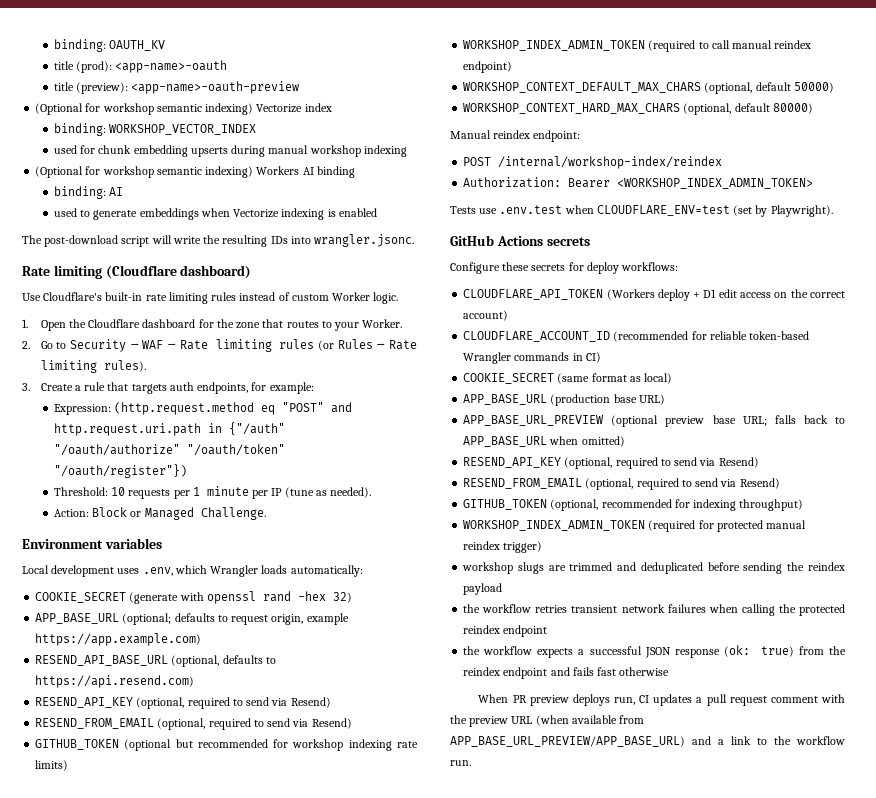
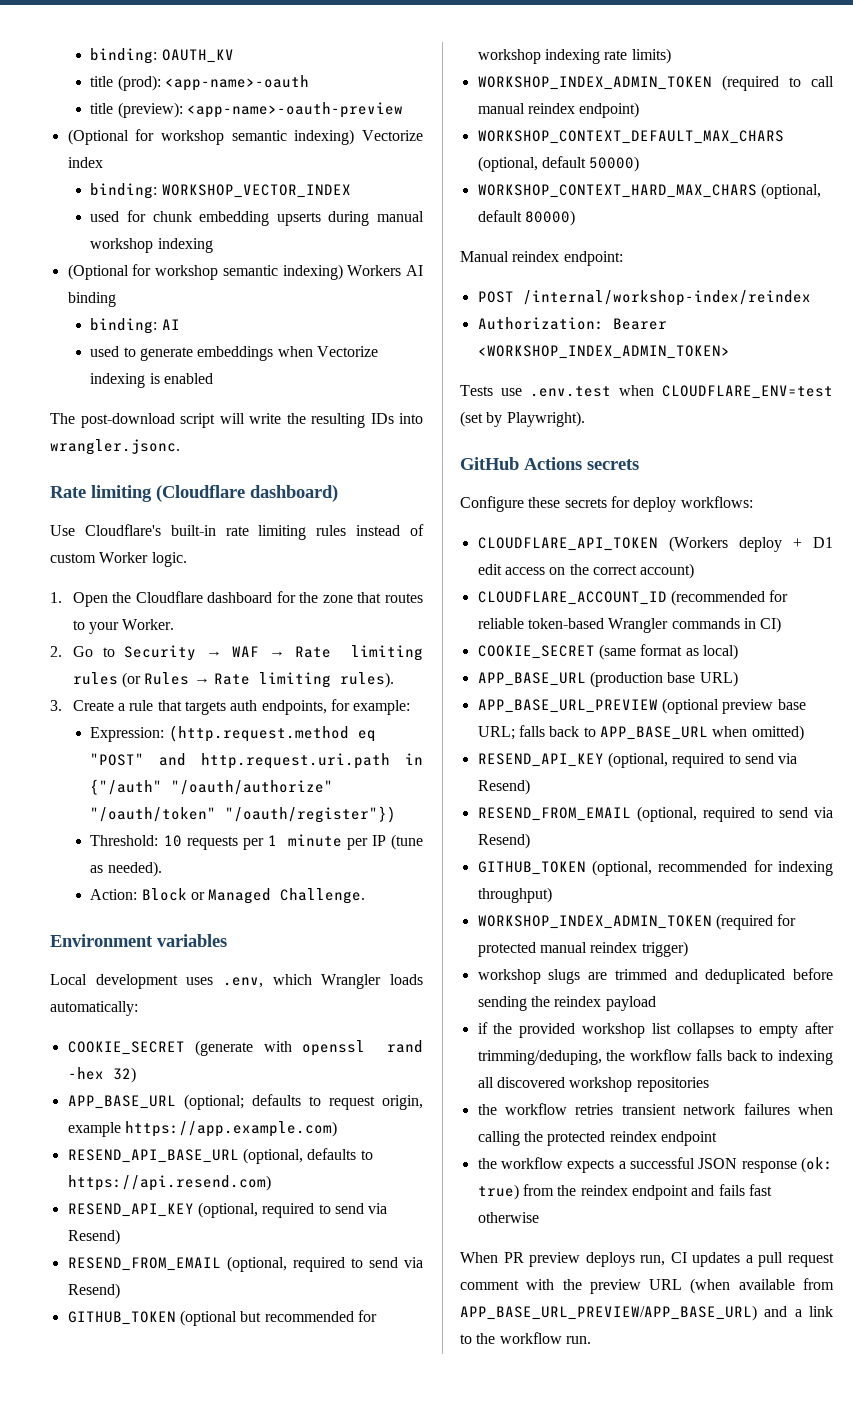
+ if the provided workshop list collapses to empty after trimming/deduping, the workflow falls back to indexing all discovered workshop repositories

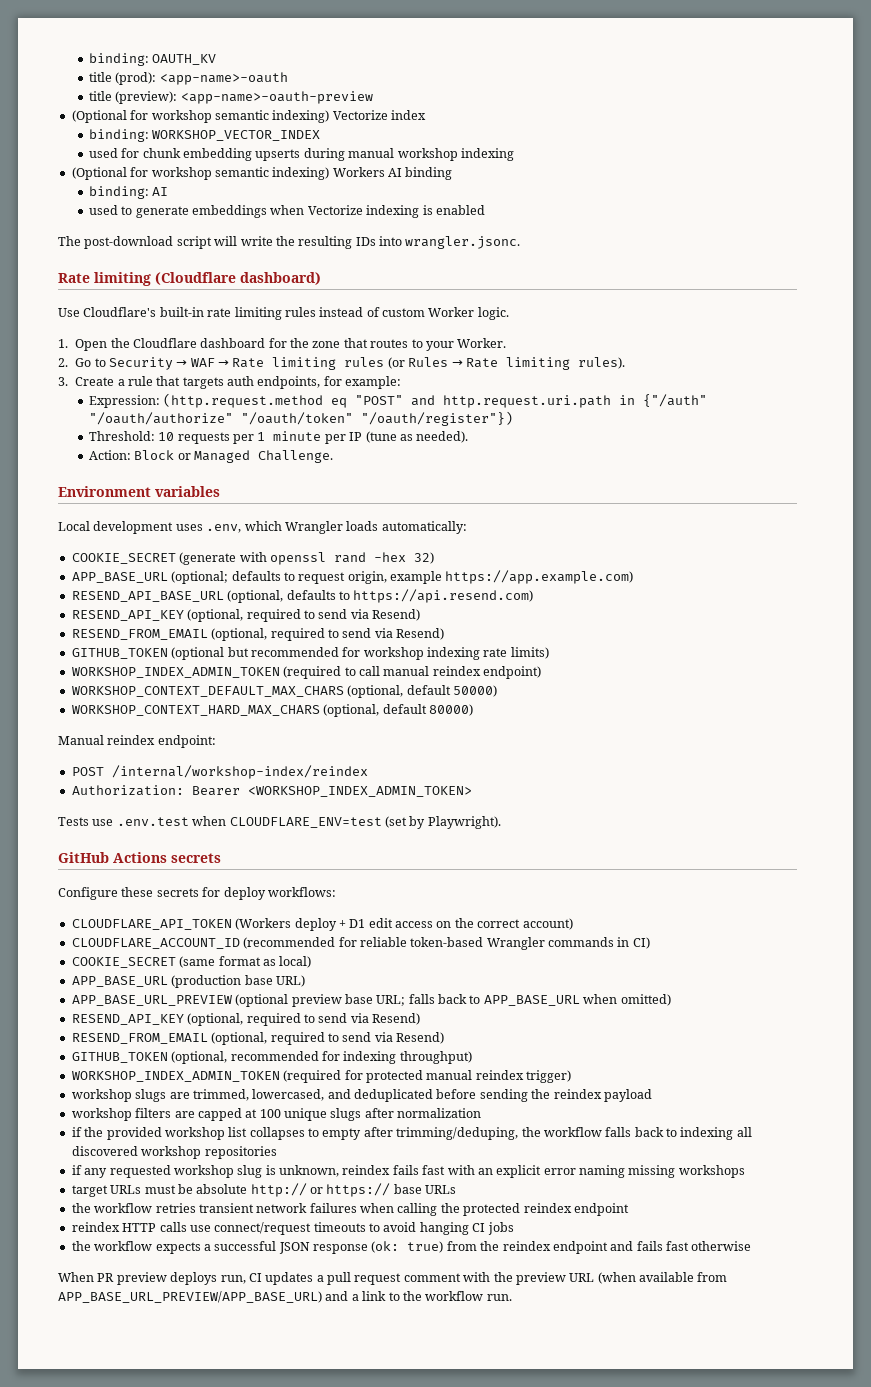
- workshop slugs are trimmed and deduplicated before sending the reindex payload
+ workshop slugs are trimmed, lowercased, and deduplicated before sending the reindex payload
+ workshop filters are capped at 100 unique slugs after normalization
+ if any requested workshop slug is unknown, reindex fails fast with an explicit error naming missing workshops
+ target URLs must be absolute http:// or https:// base URLs
+ reindex HTTP calls use connect/request timeouts to avoid hanging CI jobs

